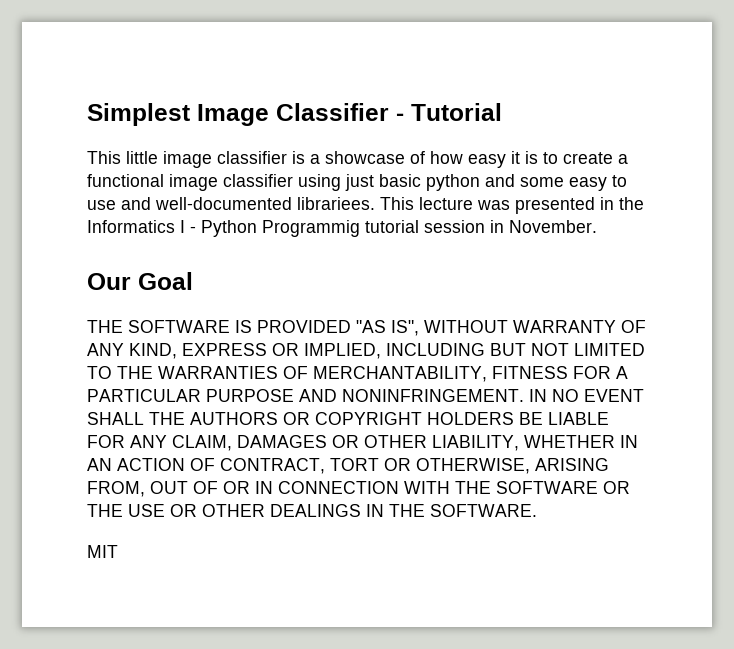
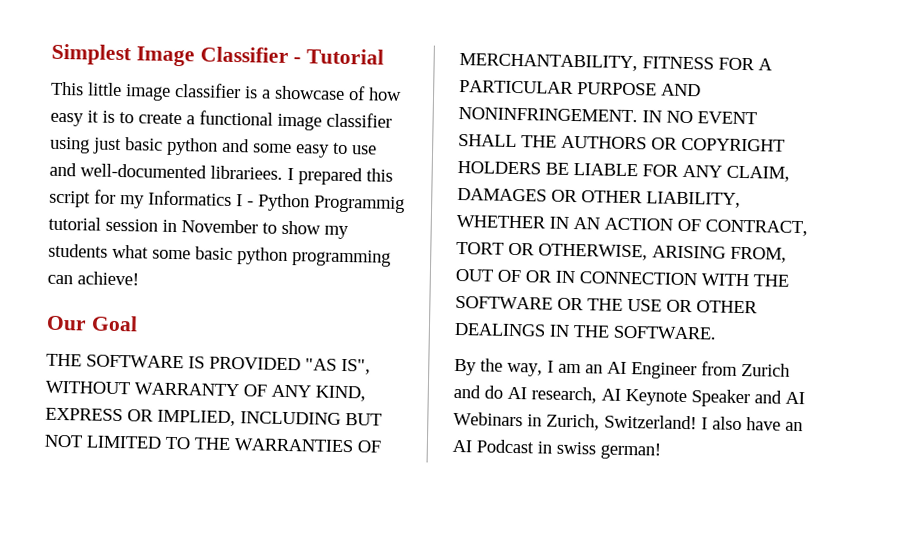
- This lecture was presented in the Informatics I - Python Programmig tutorial session in November.
+ I prepared this script for my Informatics I - Python Programmig tutorial session in November to show my students what some basic python programming can achieve!
- MIT
+ By the way, I am an AI Engineer from Zurich and do AI research, AI Keynote Speaker and AI Webinars in Zurich, Switzerland! I also have an AI Podcast in swiss german!

